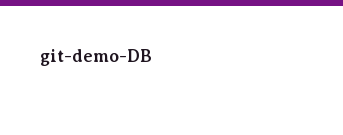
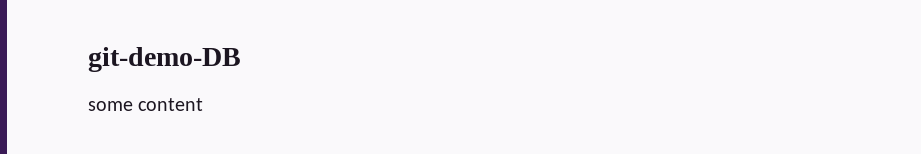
+ some content

